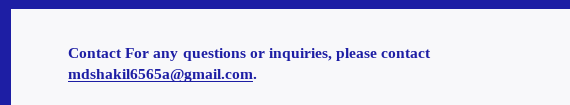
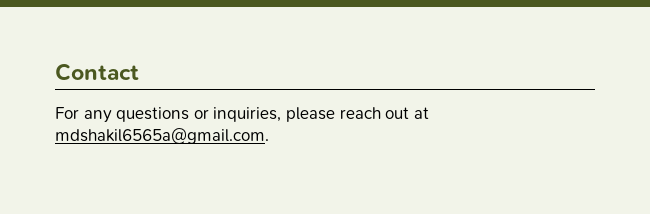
- Contact For any questions or inquiries, please contact mdshakil6565a@gmail.com.
+ Contact
+ For any questions or inquiries, please reach out at mdshakil6565a@gmail.com.

